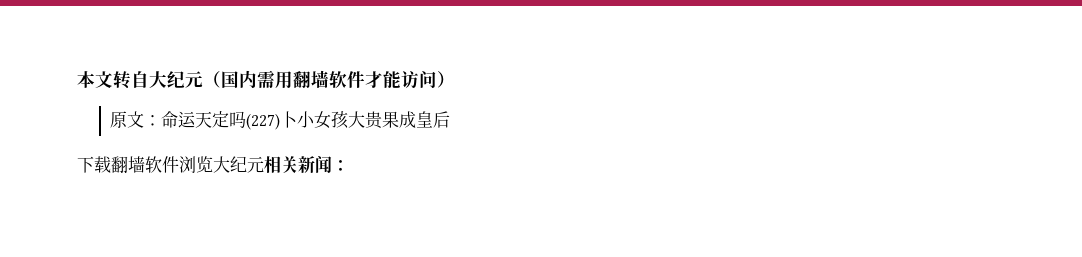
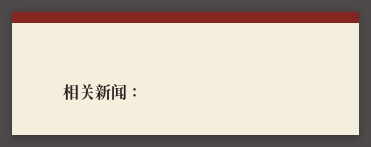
- 本文转自大纪元（国内需用翻墙软件才能访问）
- 原文：命运天定吗(227)卜小女孩大贵果成皇后
- 下载翻墙软件浏览大纪元相关新闻：
+ 相关新闻：

